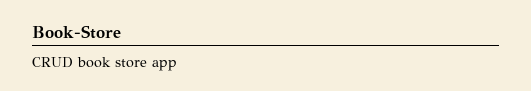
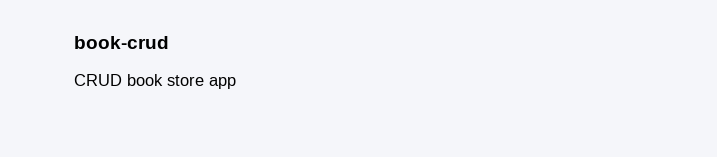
- Book-Store
+ book-crud

